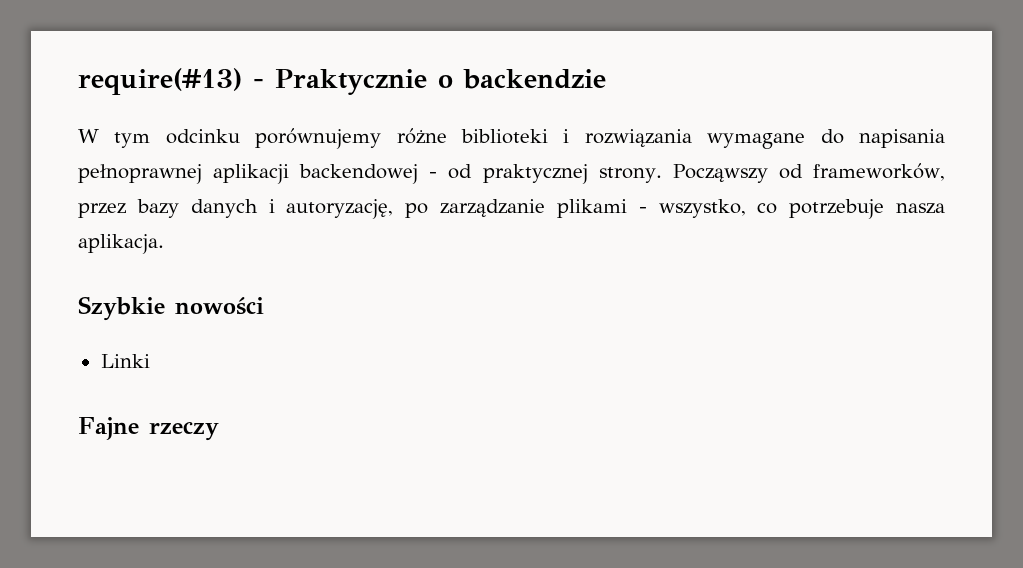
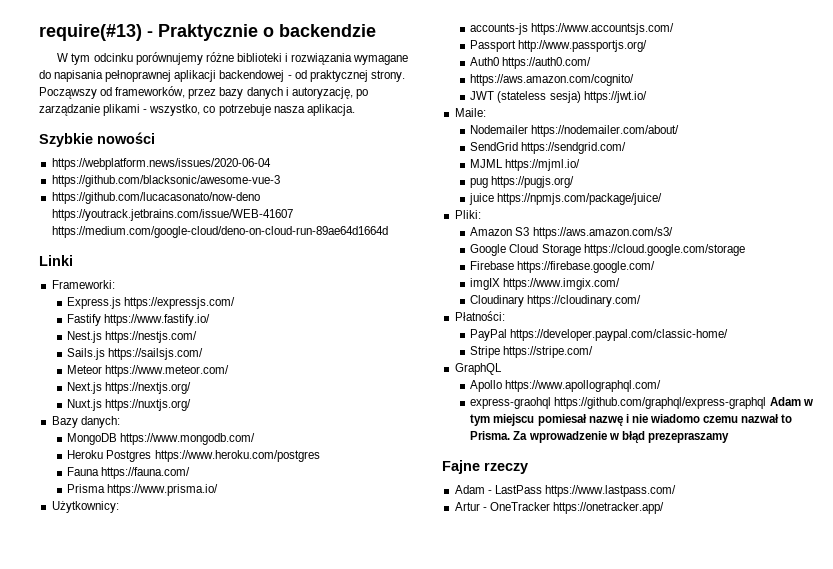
+ https://webplatform.news/issues/2020-06-04
+ https://github.com/blacksonic/awesome-vue-3
+ https://github.com/lucacasonato/now-deno https://youtrack.jetbrains.com/issue/WEB-41607 https://medium.com/google-cloud/deno-on-cloud-run-89ae64d1664d
  Linki
+ Frameworki:
+ Express.js https://expressjs.com/
+ Fastify https://www.fastify.io/
+ Nest.js https://nestjs.com/
+ Sails.js https://sailsjs.com/
+ Meteor https://www.meteor.com/
+ Next.js https://nextjs.org/
+ Nuxt.js https://nuxtjs.org/
+ Bazy danych:
+ MongoDB https://www.mongodb.com/
+ Heroku Postgres https://www.heroku.com/postgres
+ Fauna https://fauna.com/
+ Prisma https://www.prisma.io/
+ Użytkownicy:
+ accounts-js https://www.accountsjs.com/
+ Passport http://www.passportjs.org/
+ Auth0 https://auth0.com/
+ https://aws.amazon.com/cognito/
+ JWT (stateless sesja) https://jwt.io/
+ Maile:
+ Nodemailer https://nodemailer.com/about/
+ SendGrid https://sendgrid.com/
+ MJML https://mjml.io/
+ pug https://pugjs.org/
+ juice https://npmjs.com/package/juice/
+ Pliki:
+ Amazon S3 https://aws.amazon.com/s3/
+ Google Cloud Storage https://cloud.google.com/storage
+ Firebase https://firebase.google.com/
+ imgIX https://www.imgix.com/
+ Cloudinary https://cloudinary.com/
+ Płatności:
+ PayPal https://developer.paypal.com/classic-home/
+ Stripe https://stripe.com/
+ GraphQL
+ Apollo https://www.apollographql.com/
+ express-graohql https://github.com/graphql/express-graphql Adam w tym miejscu pomiesał nazwę i nie wiadomo czemu nazwał to Prisma. Za wprowadzenie w błąd prezepraszamy
  Fajne rzeczy
+ Adam - LastPass https://www.lastpass.com/
+ Artur - OneTracker https://onetracker.app/

